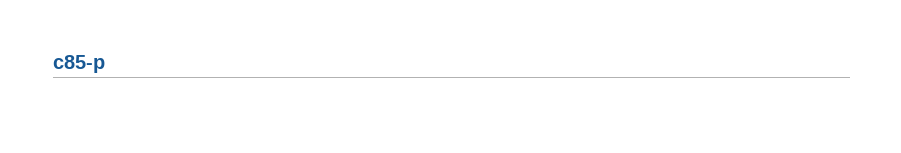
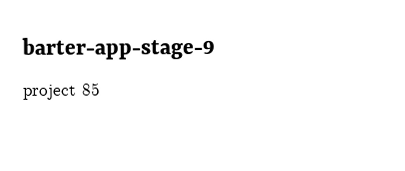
- c85-p
+ barter-app-stage-9
+ project 85

